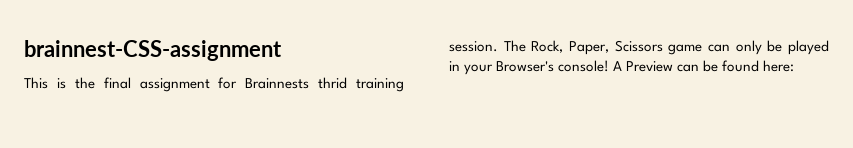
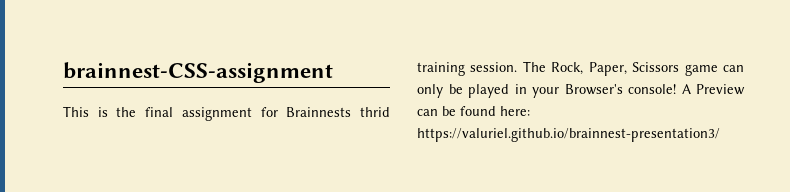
- A Preview can be found here:
+ A Preview can be found here: https://valuriel.github.io/brainnest-presentation3/

